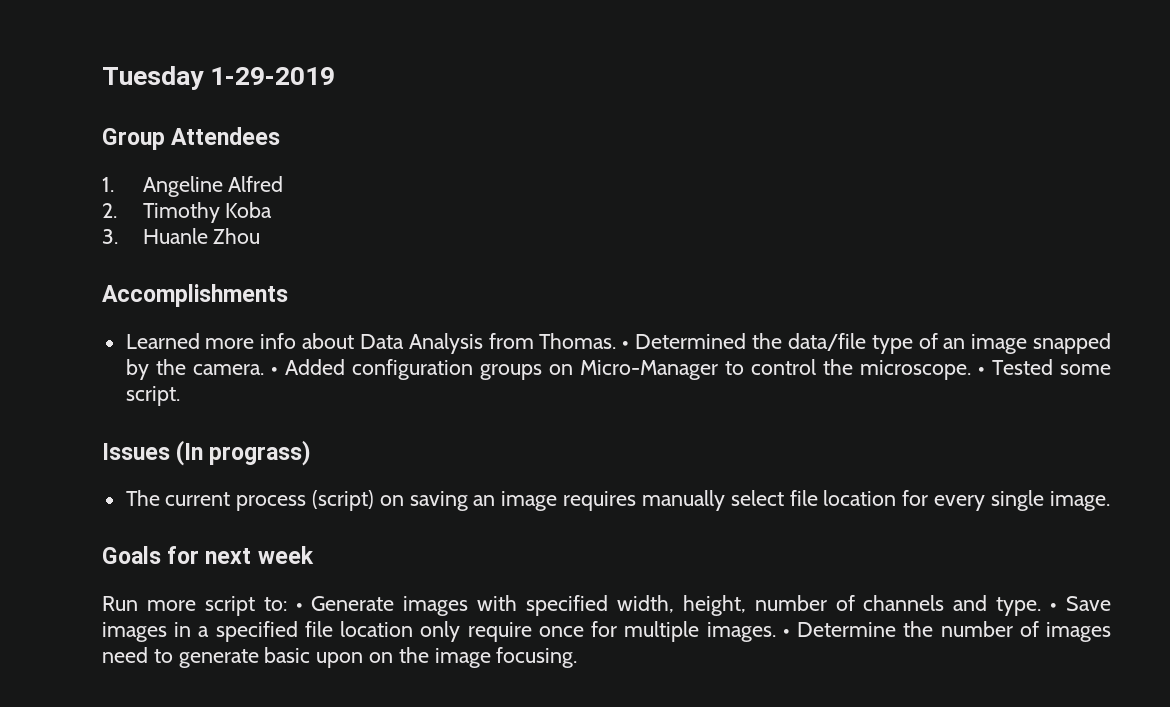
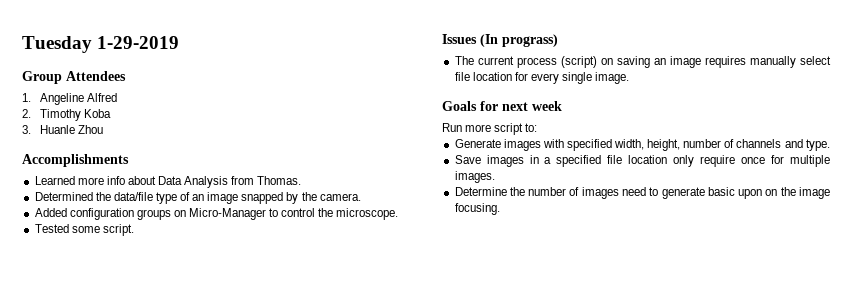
- Learned more info about Data Analysis from Thomas. • Determined the data/file type of an image snapped by the camera. • Added configuration groups on Micro-Manager to control the microscope. • Tested some script.
+ Learned more info about Data Analysis from Thomas.
+ Determined the data/file type of an image snapped by the camera.
+ Added configuration groups on Micro-Manager to control the microscope.
+ Tested some script.
- Run more script to: • Generate images with specified width, height, number of channels and type. • Save images in a specified file location only require once for multiple images. • Determine the number of images need to generate basic upon on the image focusing.
+ Run more script to:
+ Generate images with specified width, height, number of channels and type.
+ Save images in a specified file location only require once for multiple images.
+ Determine the number of images need to generate basic upon on the image focusing.

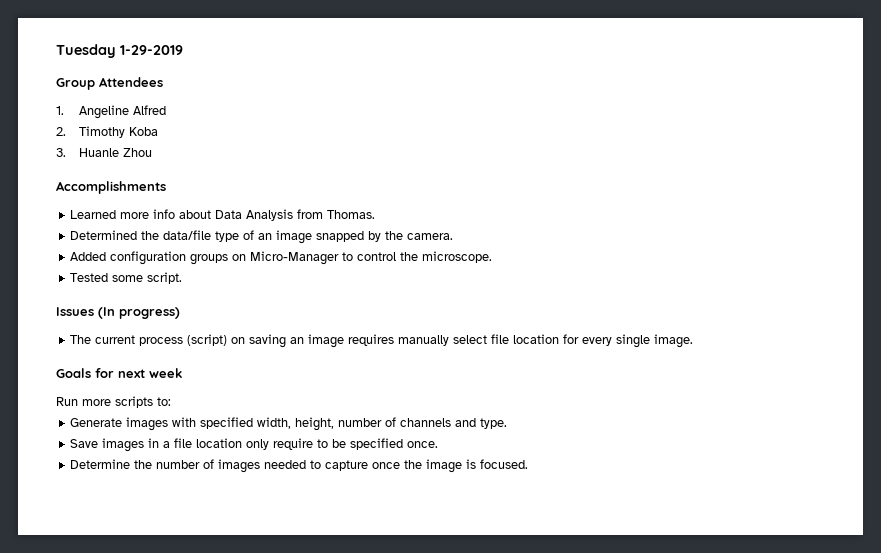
- Issues (In prograss)
+ Issues (In progress)
- Run more script to:
+ Run more scripts to:
- Save images in a specified file location only require once for multiple images.
+ Save images in a file location only require to be specified once.
- Determine the number of images need to generate basic upon on the image focusing.
+ Determine the number of images needed to capture once the image is focused.

